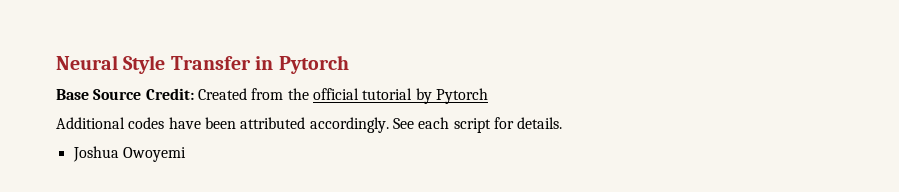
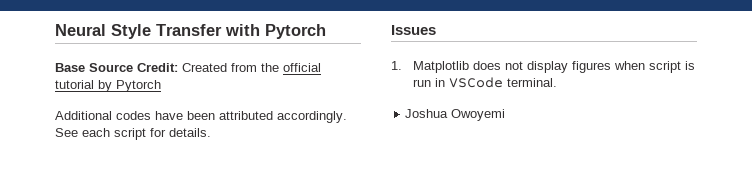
- Neural Style Transfer in Pytorch
+ Neural Style Transfer with Pytorch
+ Issues
+ 1. Matplotlib does not display figures when script is run in VSCode terminal.

